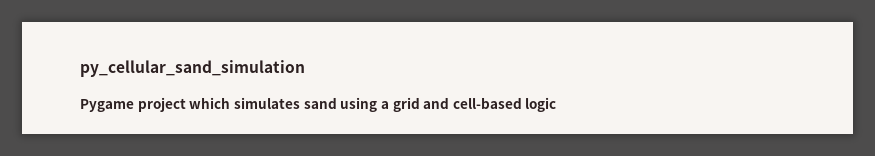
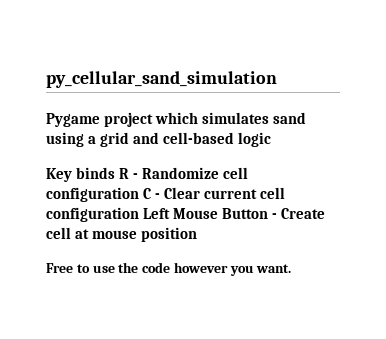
+ Key binds R - Randomize cell configuration C - Clear current cell configuration Left Mouse Button - Create cell at mouse position
+ Free to use the code however you want.

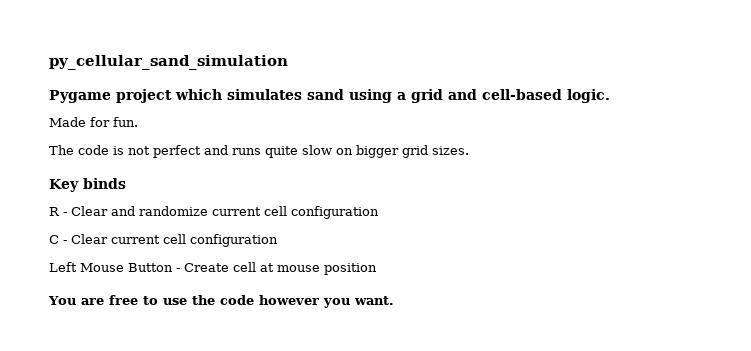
- Pygame project which simulates sand using a grid and cell-based logic
+ Pygame project which simulates sand using a grid and cell-based logic.
+ Made for fun.
+ The code is not perfect and runs quite slow on bigger grid sizes.
- Key binds R - Randomize cell configuration C - Clear current cell configuration Left Mouse Button - Create cell at mouse position
+ Key binds
+ R - Clear and randomize current cell configuration
+ C - Clear current cell configuration
+ Left Mouse Button - Create cell at mouse position
- Free to use the code however you want.
+ You are free to use the code however you want.

